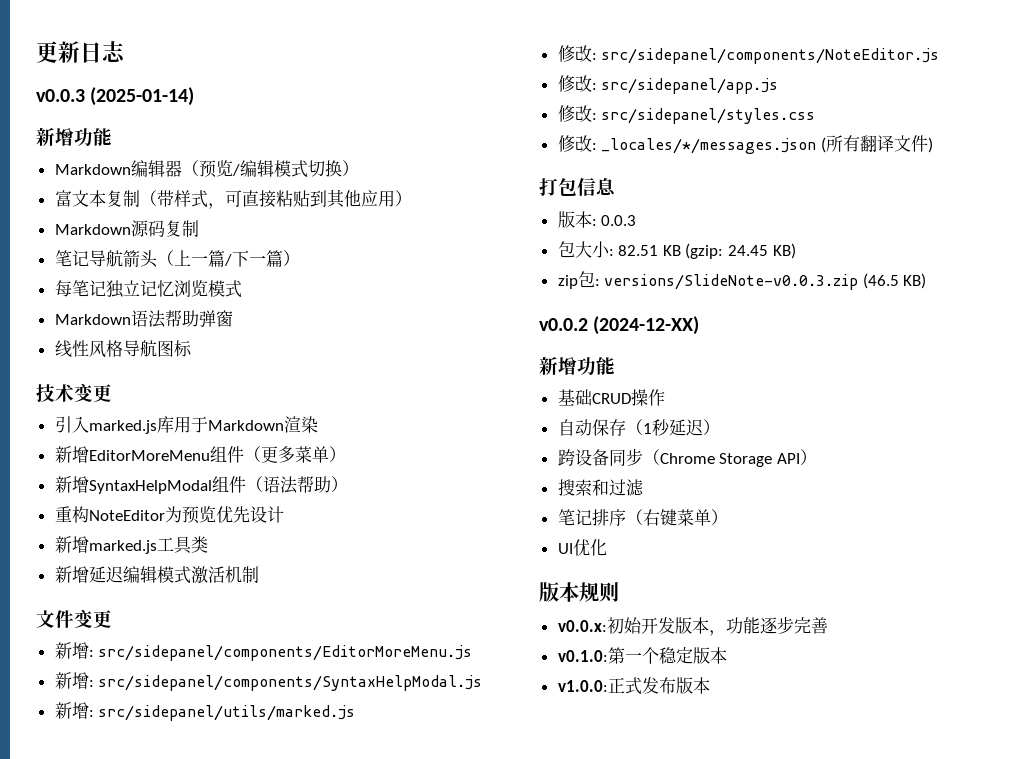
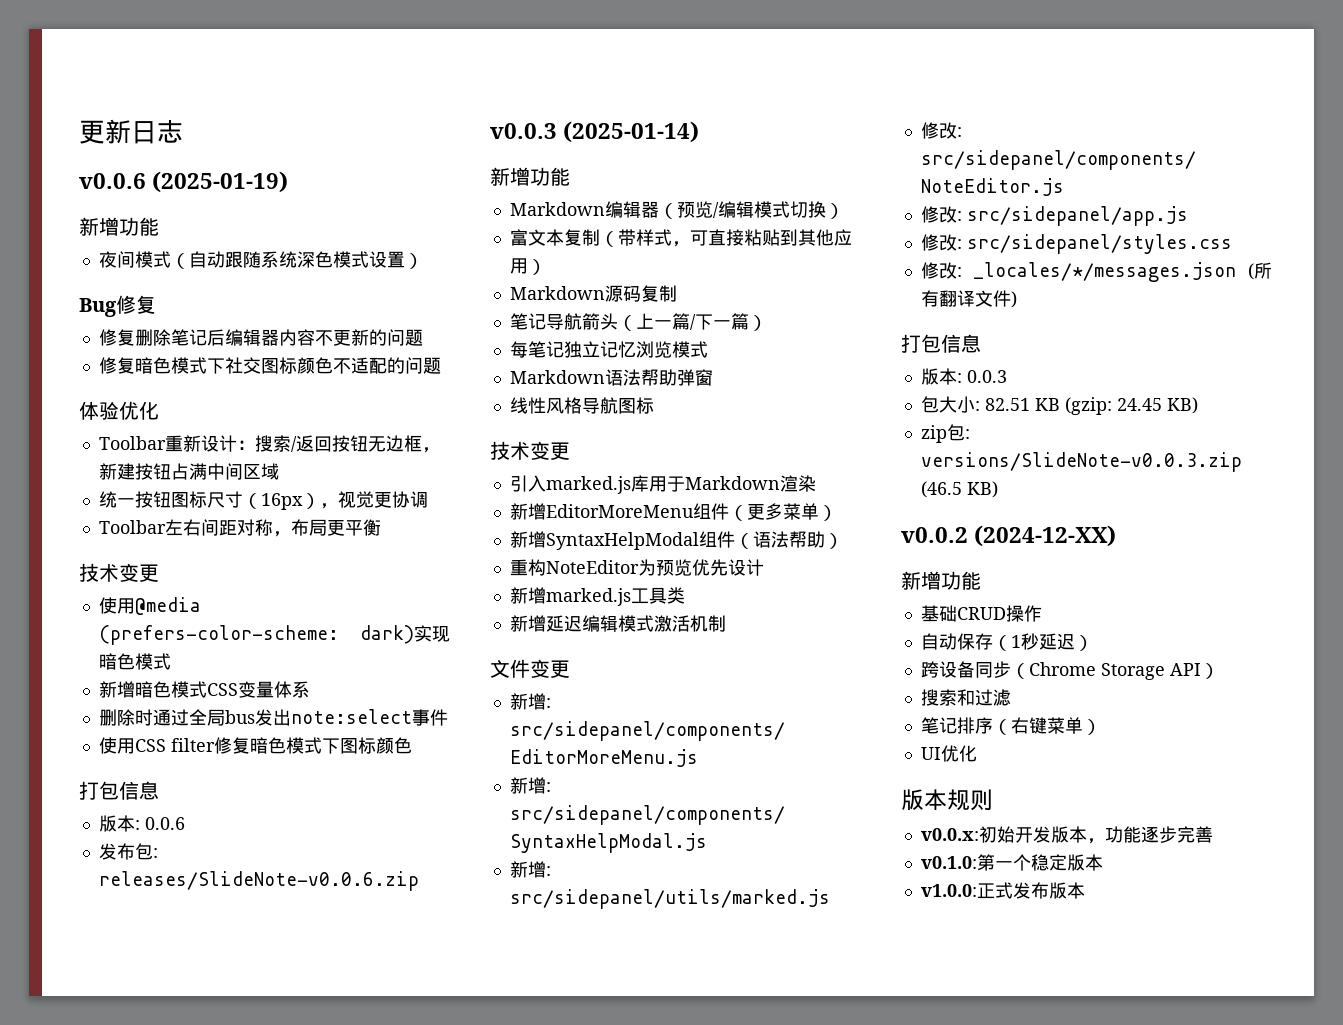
+ v0.0.6 (2025-01-19)
+ 新增功能
+ 夜间模式（自动跟随系统深色模式设置）
+ Bug修复
+ 修复删除笔记后编辑器内容不更新的问题
+ 修复暗色模式下社交图标颜色不适配的问题
+ 体验优化
+ Toolbar重新设计：搜索/返回按钮无边框，新建按钮占满中间区域
+ 统一按钮图标尺寸（16px），视觉更协调
+ Toolbar左右间距对称，布局更平衡
+ 技术变更
+ 使用@media (prefers-color-scheme: dark)实现暗色模式
+ 新增暗色模式CSS变量体系
+ 删除时通过全局bus发出note:select事件
+ 使用CSS filter修复暗色模式下图标颜色
+ 打包信息
+ 版本: 0.0.6
+ 发布包: releases/SlideNote-v0.0.6.zip

